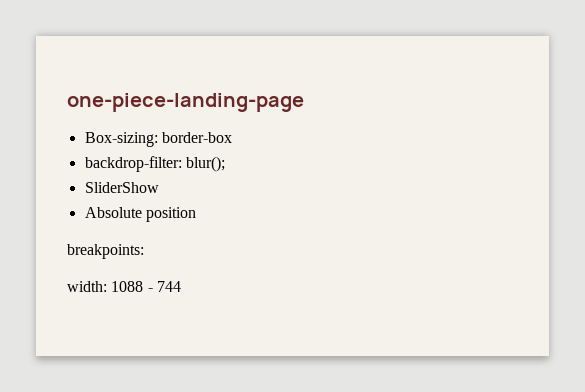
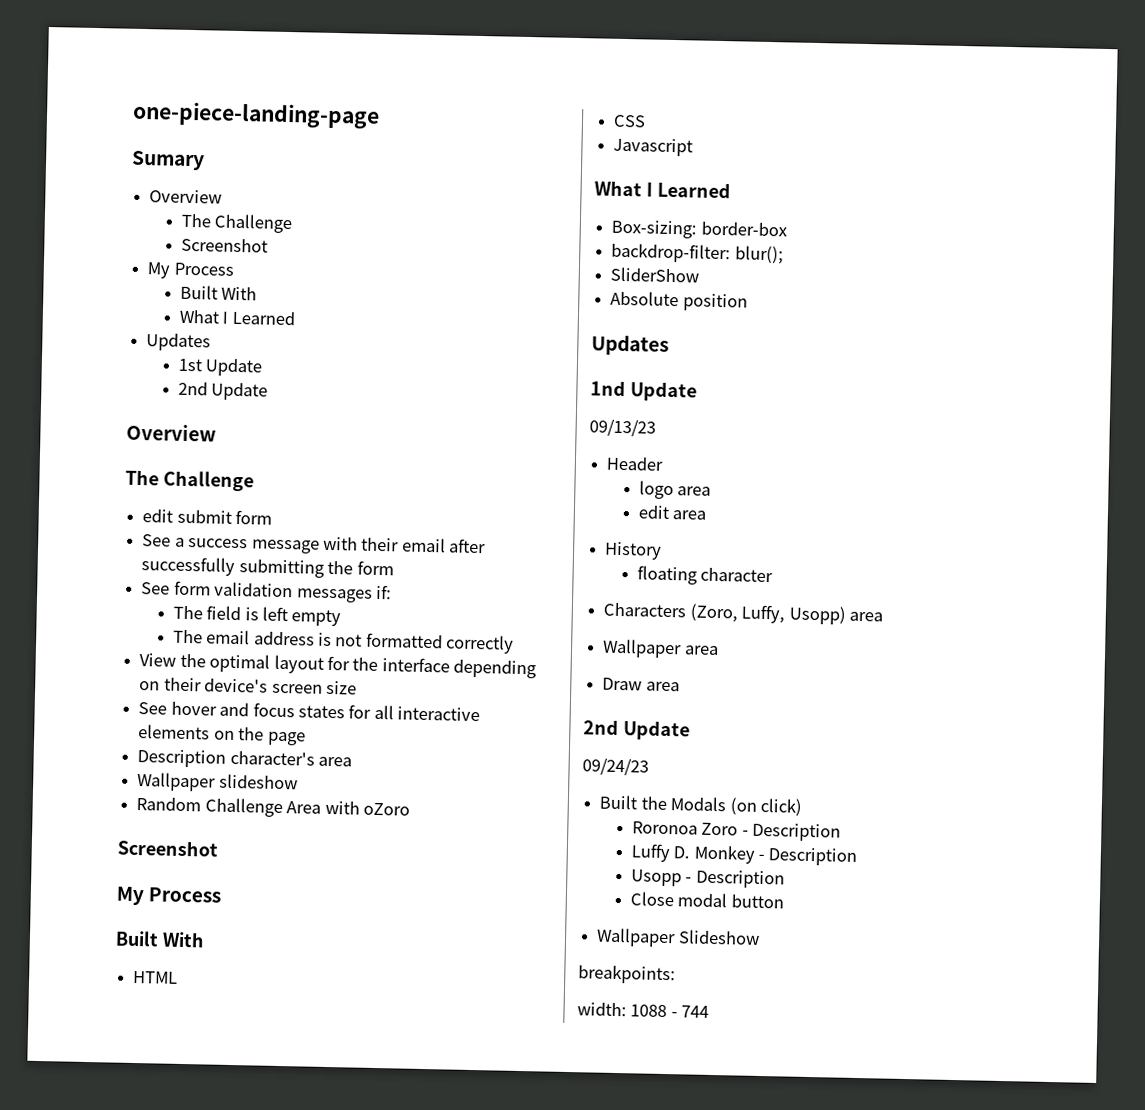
+ Sumary
+ Overview
+ The Challenge
+ Screenshot
+ My Process
+ Built With
+ What I Learned
+ Updates
+ 1st Update
+ 2nd Update
+ Overview
+ The Challenge
+ edit submit form
+ See a success message with their email after successfully submitting the form
+ See form validation messages if:
+ The field is left empty
+ The email address is not formatted correctly
+ View the optimal layout for the interface depending on their device's screen size
+ See hover and focus states for all interactive elements on the page
+ Description character's area
+ Wallpaper slideshow
+ Random Challenge Area with oZoro
+ Screenshot
+ My Process
+ Built With
+ HTML
+ CSS
+ Javascript
+ What I Learned
  Absolute position
+ Updates
+ 1nd Update
+ 09/13/23
+ Header
+ logo area
+ edit area
+ History
+ floating character
+ Characters (Zoro, Luffy, Usopp) area
+ Wallpaper area
+ Draw area
+ 2nd Update
+ 09/24/23
+ Built the Modals (on click)
+ Roronoa Zoro - Description
+ Luffy D. Monkey - Description
+ Usopp - Description
+ Close modal button
+ Wallpaper Slideshow

